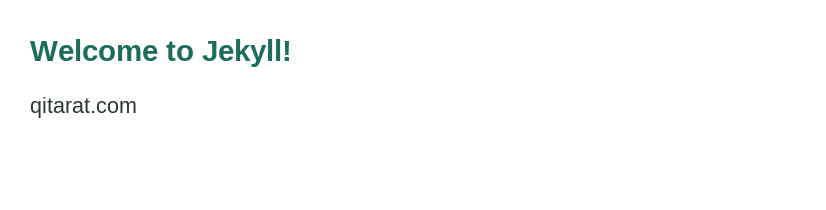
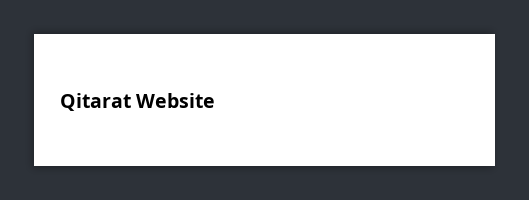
- Welcome to Jekyll!
- qitarat.com
+ Qitarat Website

